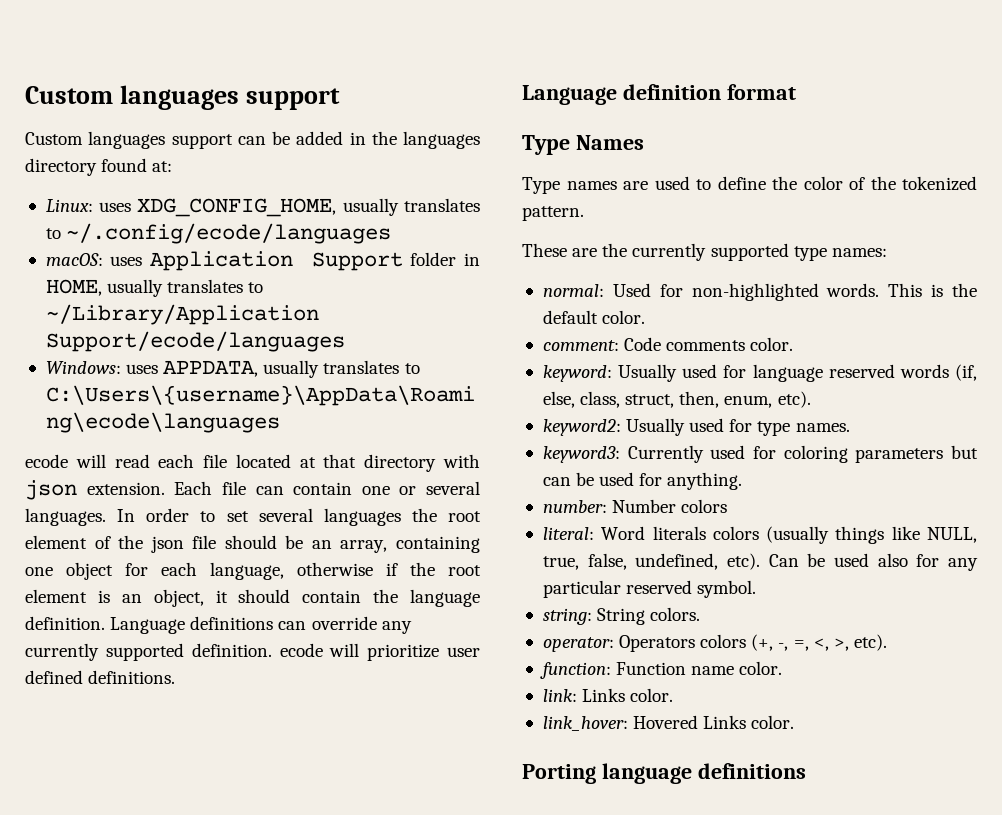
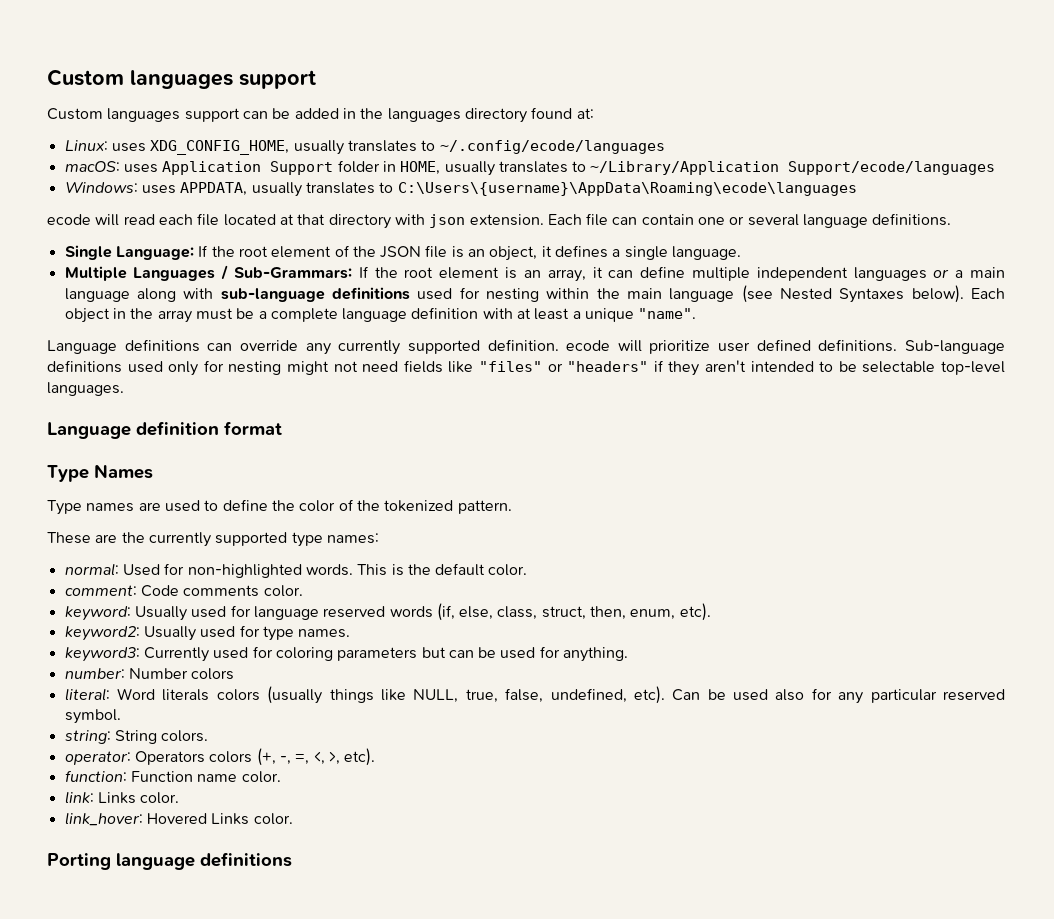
- Each file can contain one or several languages. In order to set several languages the root element of the json file should be an array, containing one object for each language, otherwise if the root element is an object, it should contain the language definition. Language definitions can override any currently supported definition. ecode will prioritize user defined definitions.
+ Each file can contain one or several language definitions.
+ Single Language: If the root element of the JSON file is an object, it defines a single language.
+ Multiple Languages / Sub-Grammars: If the root element is an array, it can define multiple independent languages or a main language along with sub-language definitions used for nesting within the main language (see Nested Syntaxes below). Each object in the array must be a complete language definition with at least a unique "name".
+ Language definitions can override any currently supported definition. ecode will prioritize user defined definitions. Sub-language definitions used only for nesting might not need fields like "files" or "headers" if they aren't intended to be selectable top-level languages.

